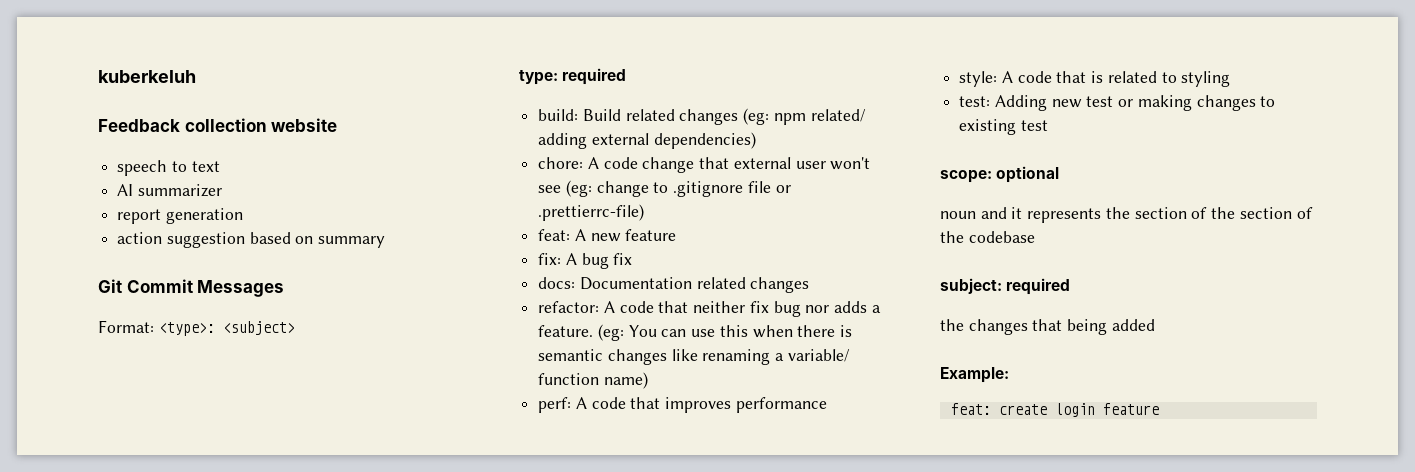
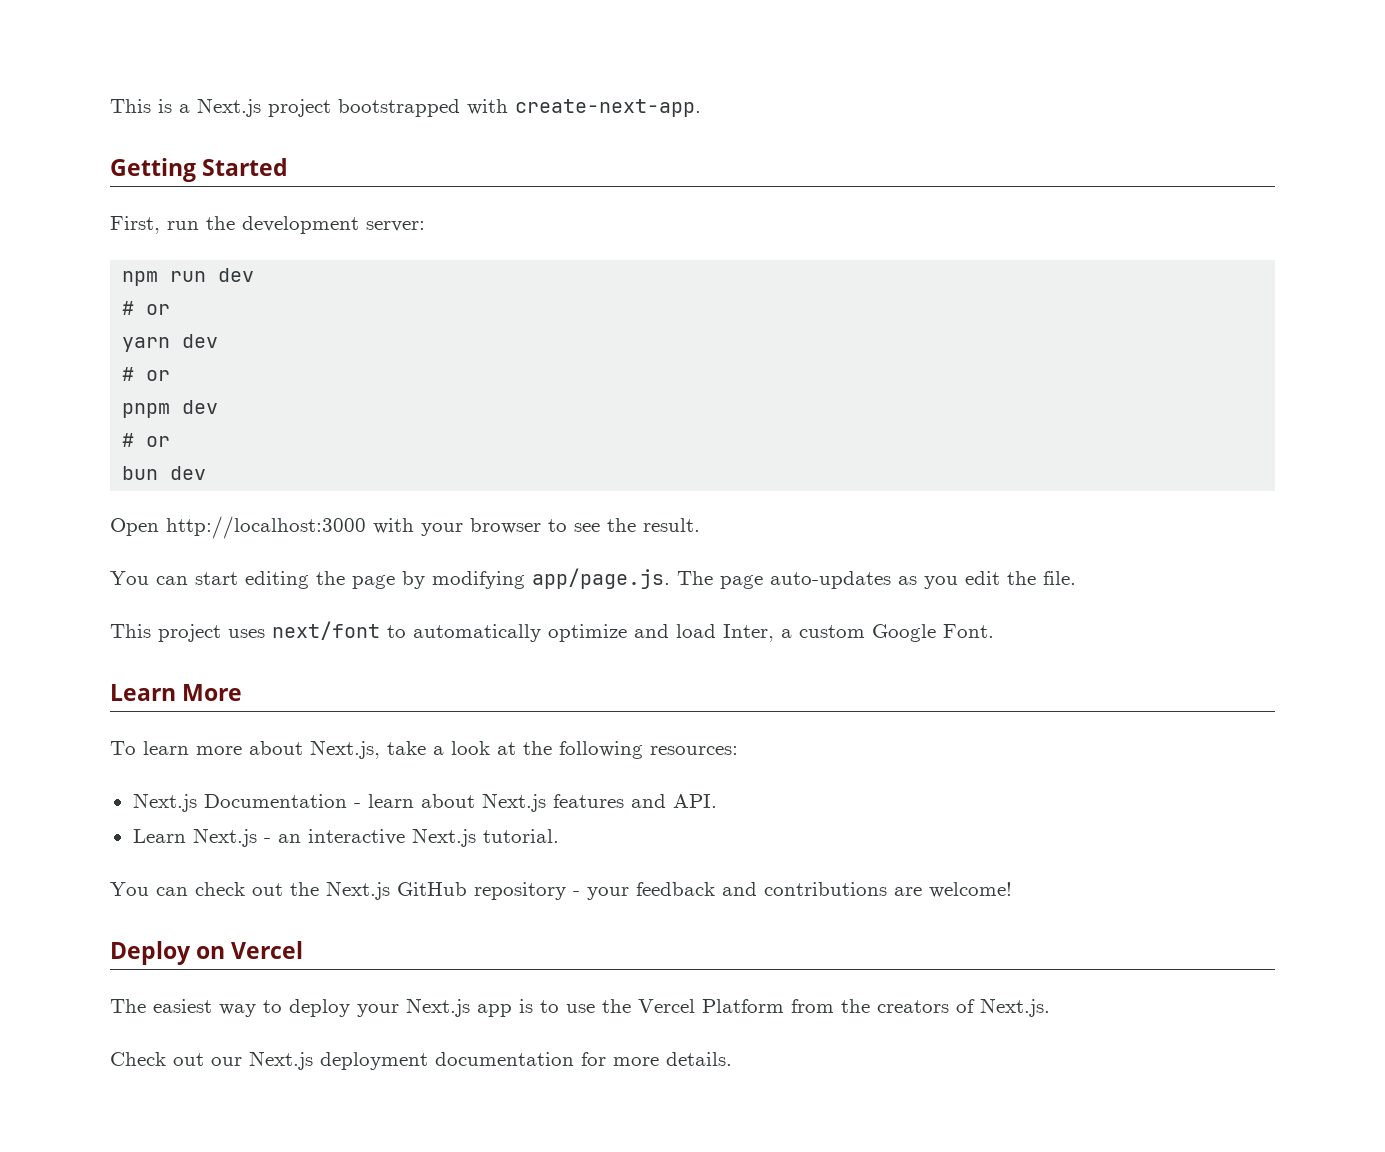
- kuberkeluh
- Feedback collection website
- speech to text
- AI summarizer
- report generation
- action suggestion based on summary
- Git Commit Messages
- Format: <type>: <subject>
- type: required
- build: Build related changes (eg: npm related/ adding external dependencies)
- chore: A code change that external user won't see (eg: change to .gitignore file or .prettierrc-file)
- feat: A new feature
- fix: A bug fix
- docs: Documentation related changes
- refactor: A code that neither fix bug nor adds a feature. (eg: You can use this when there is semantic changes like renaming a variable/ function name)
- perf: A code that improves performance
- style: A code that is related to styling
- test: Adding new test or making changes to existing test
- scope: optional
- noun and it represents the section of the section of the codebase
- subject: required
- the changes that being added
- Example:
- feat: create login feature
+ This is a Next.js project bootstrapped with create-next-app.
+ Getting Started
+ First, run the development server:
+ npm run dev
+ # or
+ yarn dev
+ # or
+ pnpm dev
+ # or
+ bun dev
+ Open http://localhost:3000 with your browser to see the result.
+ You can start editing the page by modifying app/page.js. The page auto-updates as you edit the file.
+ This project uses next/font to automatically optimize and load Inter, a custom Google Font.
+ Learn More
+ To learn more about Next.js, take a look at the following resources:
+ Next.js Documentation - learn about Next.js features and API.
+ Learn Next.js - an interactive Next.js tutorial.
+ You can check out the Next.js GitHub repository - your feedback and contributions are welcome!
+ Deploy on Vercel
+ The easiest way to deploy your Next.js app is to use the Vercel Platform from the creators of Next.js.
+ Check out our Next.js deployment documentation for more details.

